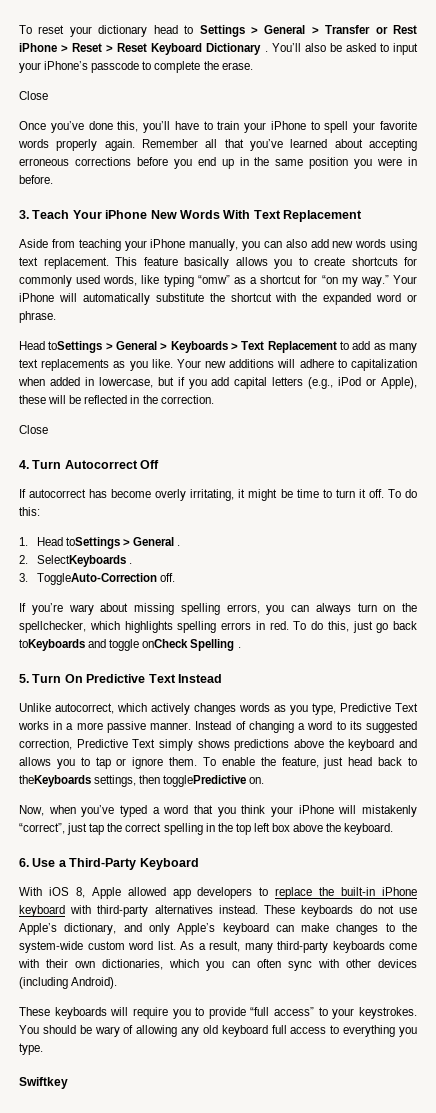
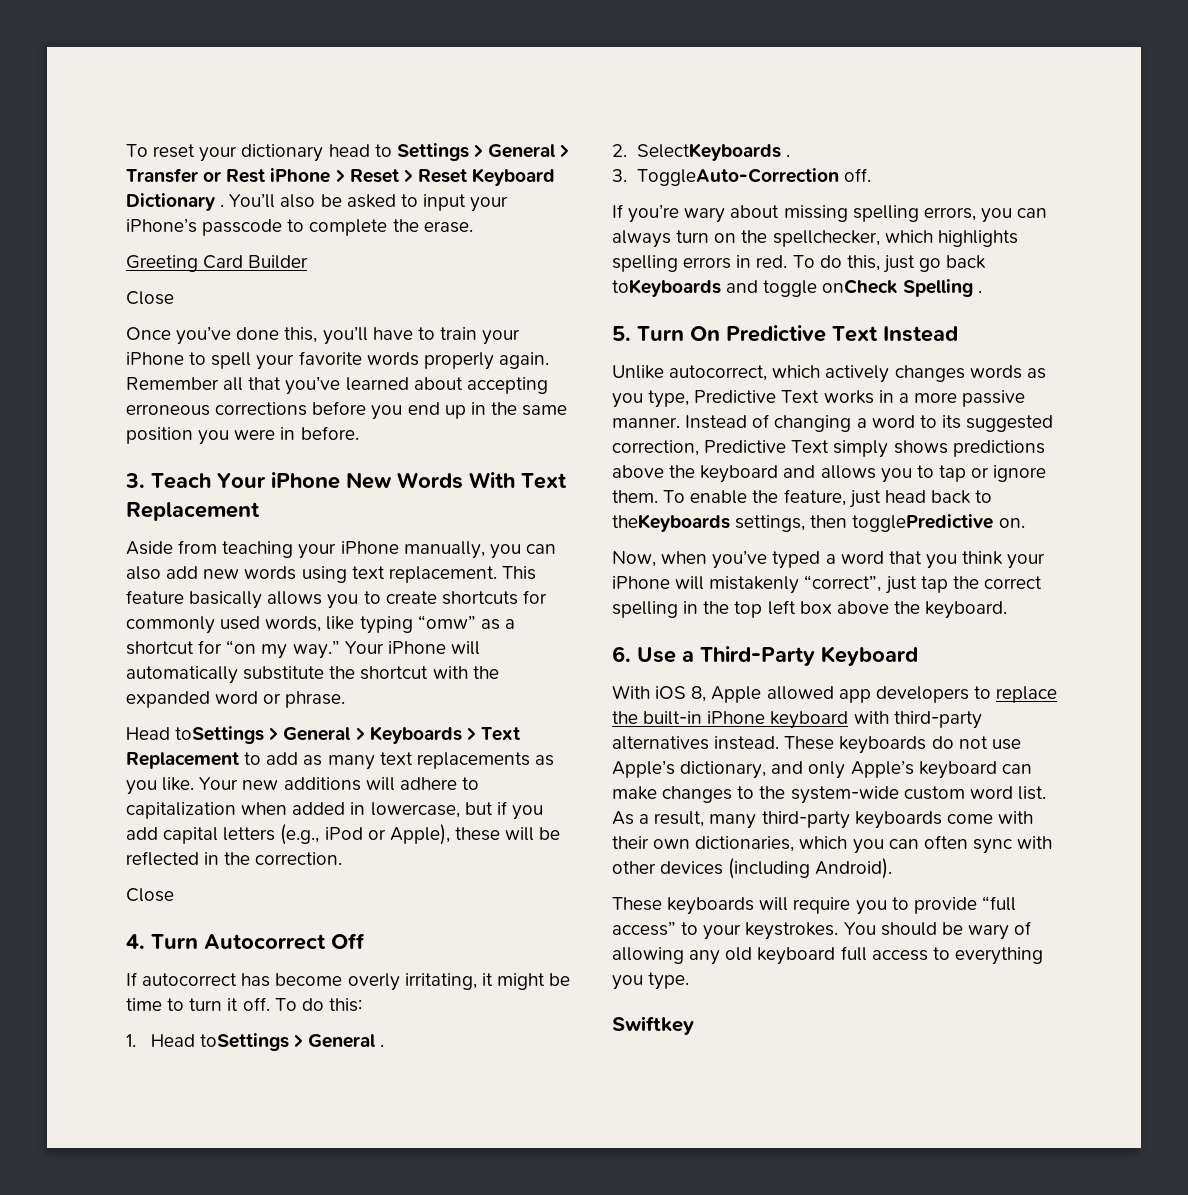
+ Greeting Card Builder

